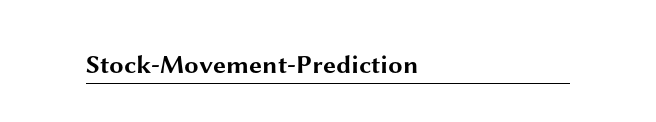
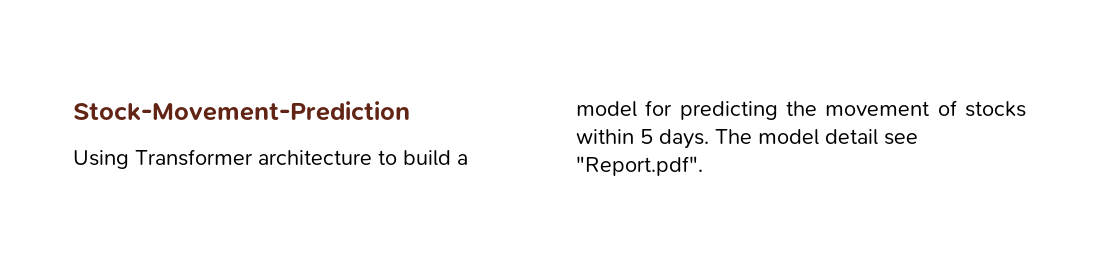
+ Using Transformer architecture to build a model for predicting the movement of stocks within 5 days. The model detail see "Report.pdf".

